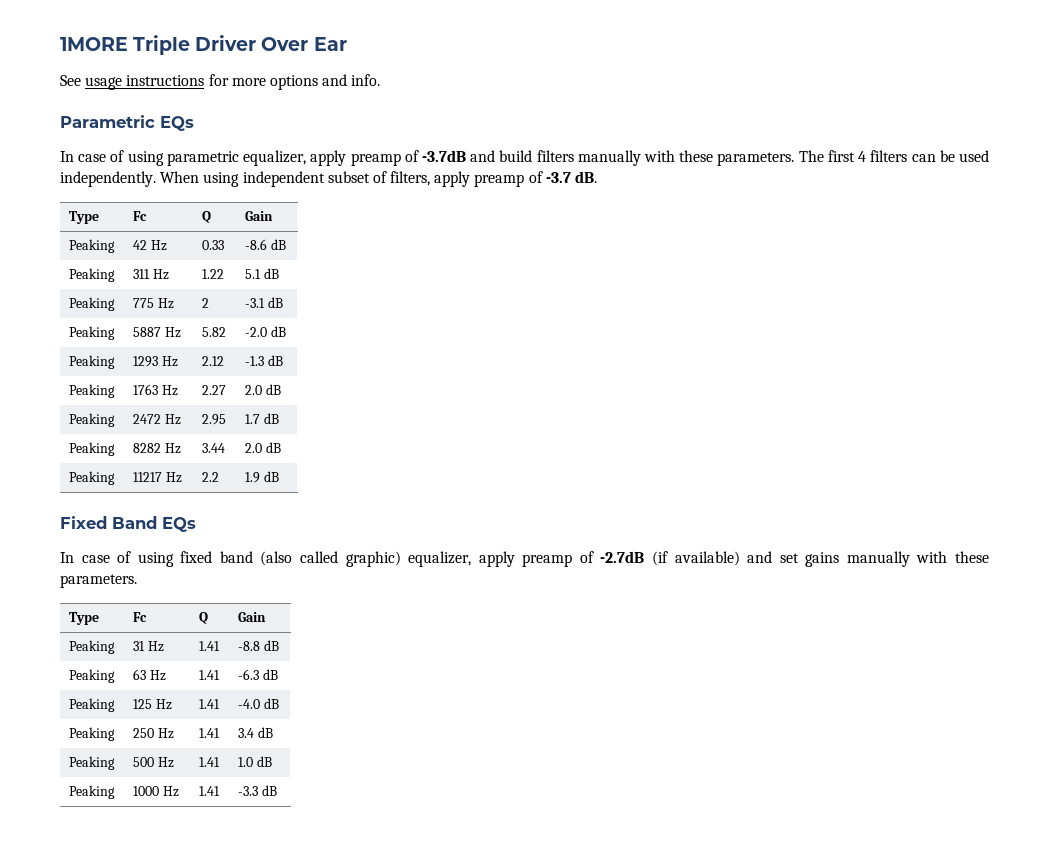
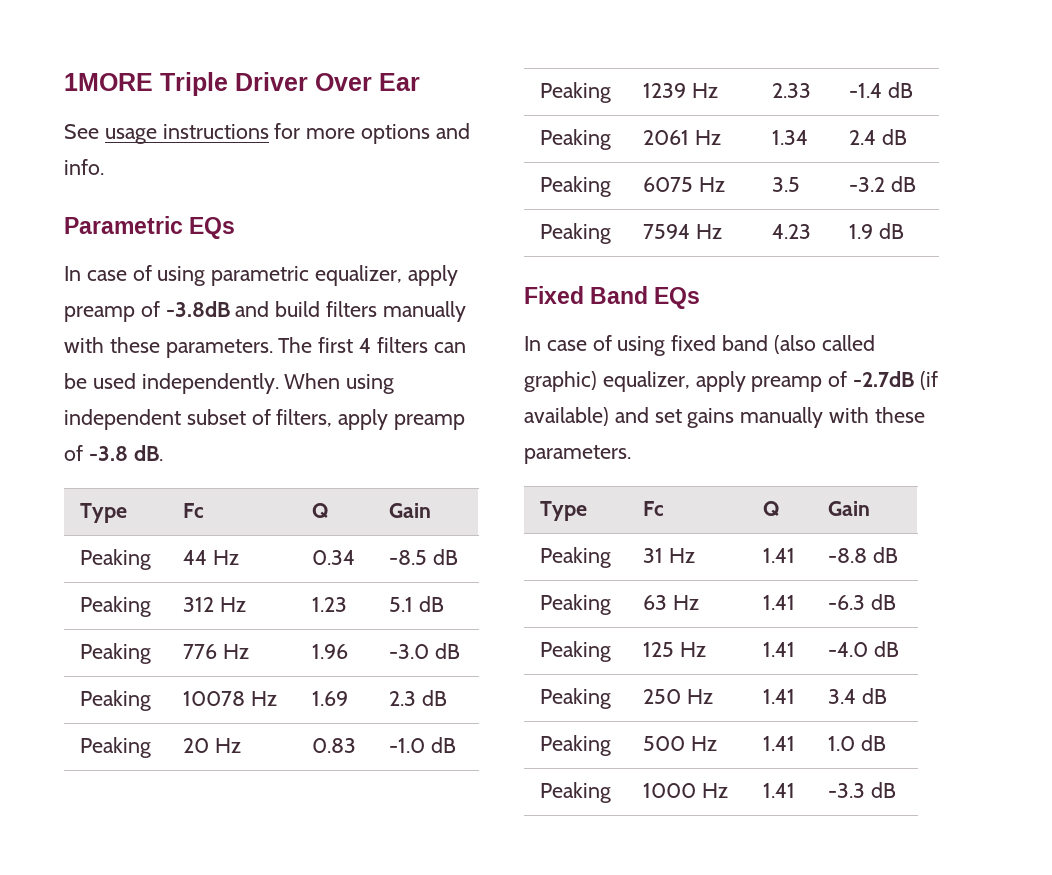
- In case of using parametric equalizer, apply preamp of -3.7dB and build filters manually with these parameters.
+ In case of using parametric equalizer, apply preamp of -3.8dB and build filters manually with these parameters.
- When using independent subset of filters, apply preamp of -3.7 dB.
+ When using independent subset of filters, apply preamp of -3.8 dB.
- Peaking | 42 Hz | 0.33 | -8.6 dB
- Peaking | 311 Hz | 1.22 | 5.1 dB
+ Peaking | 44 Hz | 0.34 | -8.5 dB
+ Peaking | 312 Hz | 1.23 | 5.1 dB
- Peaking | 775 Hz | 2 | -3.1 dB
- Peaking | 5887 Hz | 5.82 | -2.0 dB
- Peaking | 1293 Hz | 2.12 | -1.3 dB
- Peaking | 1763 Hz | 2.27 | 2.0 dB
- Peaking | 2472 Hz | 2.95 | 1.7 dB
- Peaking | 8282 Hz | 3.44 | 2.0 dB
- Peaking | 11217 Hz | 2.2 | 1.9 dB
+ Peaking | 776 Hz | 1.96 | -3.0 dB
+ Peaking | 10078 Hz | 1.69 | 2.3 dB
+ Peaking | 20 Hz | 0.83 | -1.0 dB
+ Peaking | 1239 Hz | 2.33 | -1.4 dB
+ Peaking | 2061 Hz | 1.34 | 2.4 dB
+ Peaking | 6075 Hz | 3.5 | -3.2 dB
+ Peaking | 7594 Hz | 4.23 | 1.9 dB

